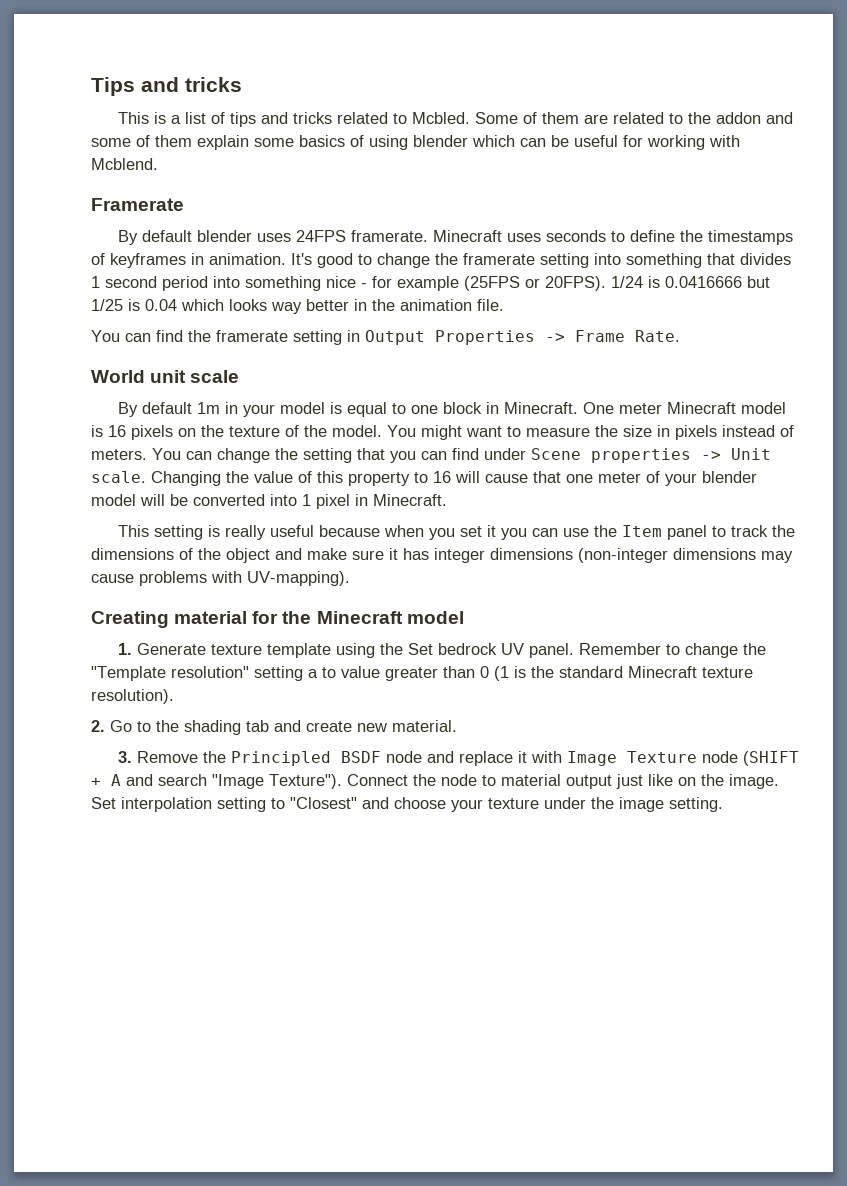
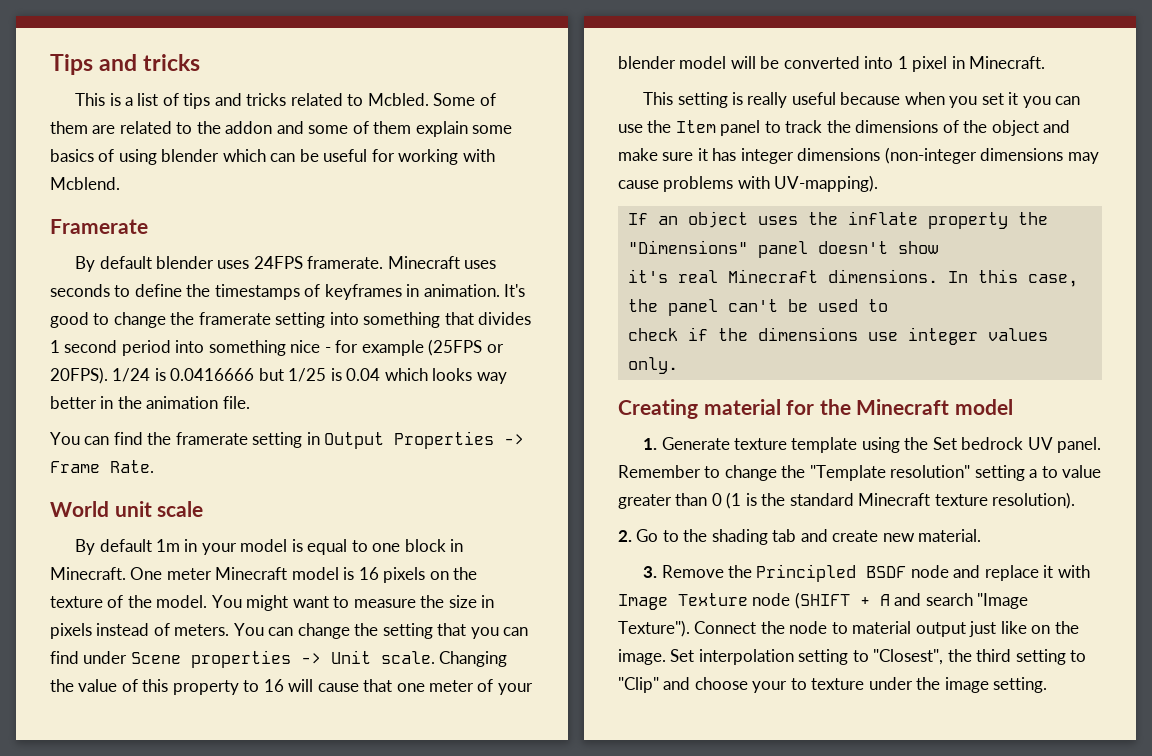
+ If an object uses the inflate property the "Dimensions" panel doesn't show
+ it's real Minecraft dimensions. In this case, the panel can't be used to
+ check if the dimensions use integer values only.
- Set interpolation setting to "Closest" and choose your texture under the image setting.
+ Set interpolation setting to "Closest", the third setting to "Clip" and choose your to texture under the image setting.

